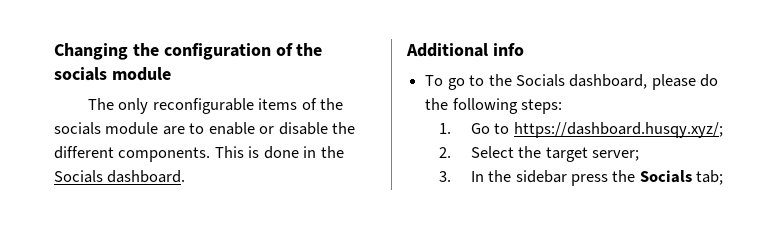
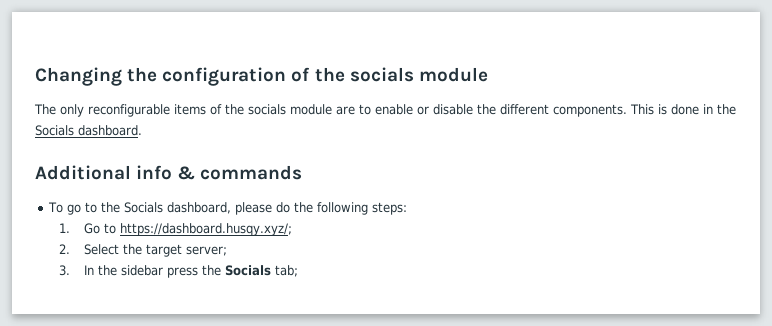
- Additional info
+ Additional info & commands

